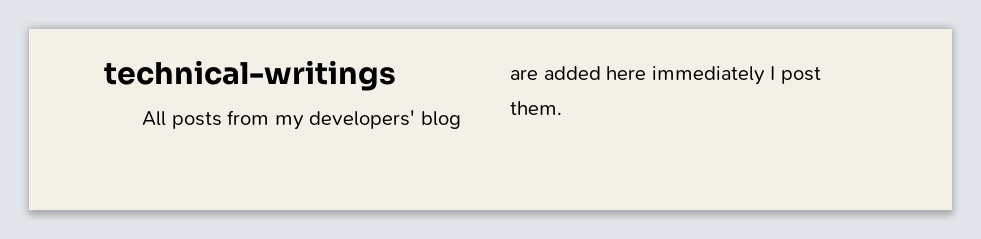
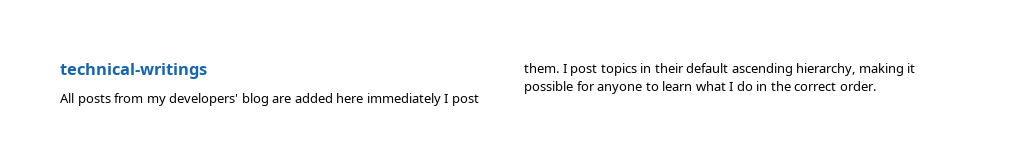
+ I post topics in their default ascending hierarchy, making it possible for anyone to learn what I do in the correct order.

